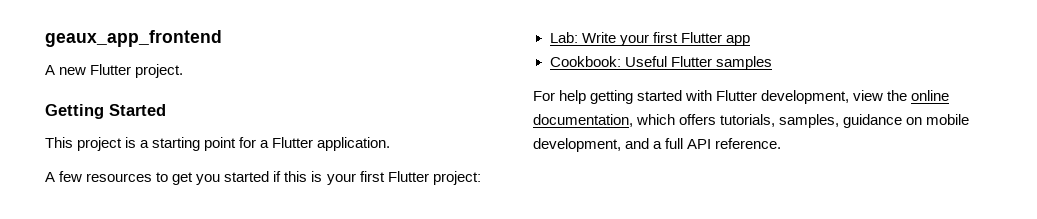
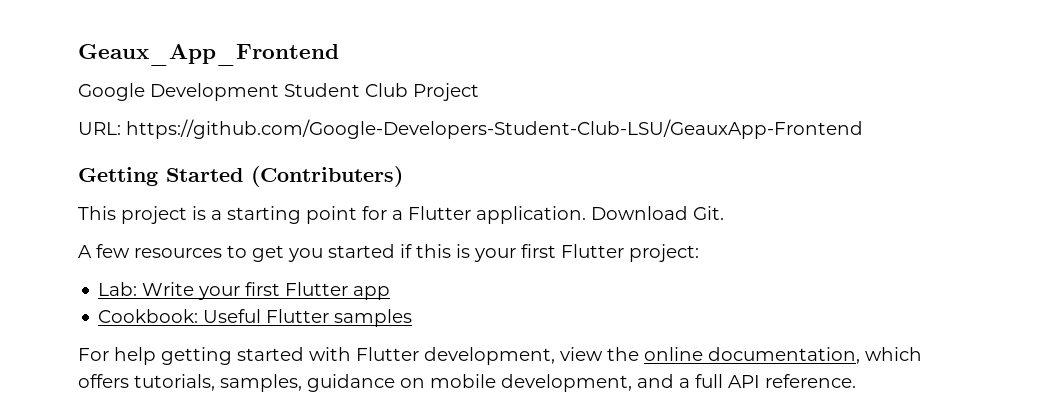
- geaux_app_frontend
- A new Flutter project.
+ Geaux_App_Frontend
+ Google Development Student Club Project
+ URL: https://github.com/Google-Developers-Student-Club-LSU/GeauxApp-Frontend
- Getting Started
+ Getting Started (Contributers)
+ Download Git.

